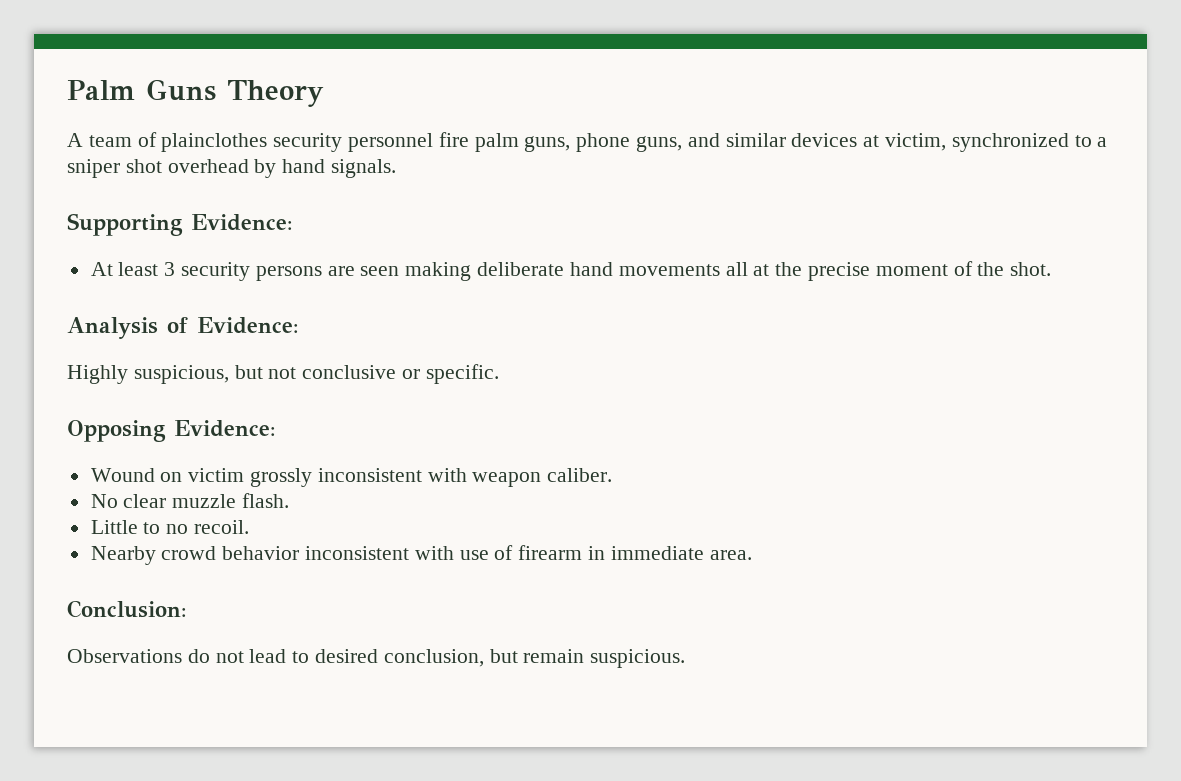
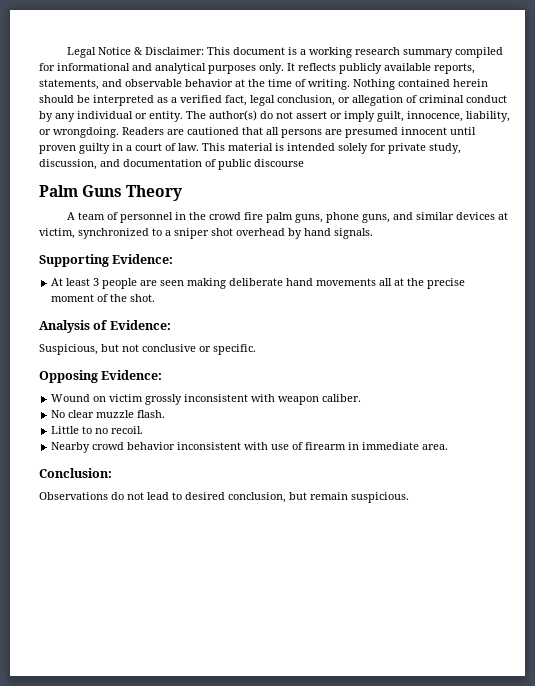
+ Legal Notice & Disclaimer: This document is a working research summary compiled for informational and analytical purposes only. It reflects publicly available reports, statements, and observable behavior at the time of writing. Nothing contained herein should be interpreted as a verified fact, legal conclusion, or allegation of criminal conduct by any individual or entity. The author(s) do not assert or imply guilt, innocence, liability, or wrongdoing. Readers are cautioned that all persons are presumed innocent until proven guilty in a court of law. This material is intended solely for private study, discussion, and documentation of public discourse
- A team of plainclothes security personnel fire palm guns, phone guns, and similar devices at victim, synchronized to a sniper shot overhead by hand signals.
+ A team of personnel in the crowd fire palm guns, phone guns, and similar devices at victim, synchronized to a sniper shot overhead by hand signals.
- At least 3 security persons are seen making deliberate hand movements all at the precise moment of the shot.
+ At least 3 people are seen making deliberate hand movements all at the precise moment of the shot.
- Highly suspicious, but not conclusive or specific.
+ Suspicious, but not conclusive or specific.

